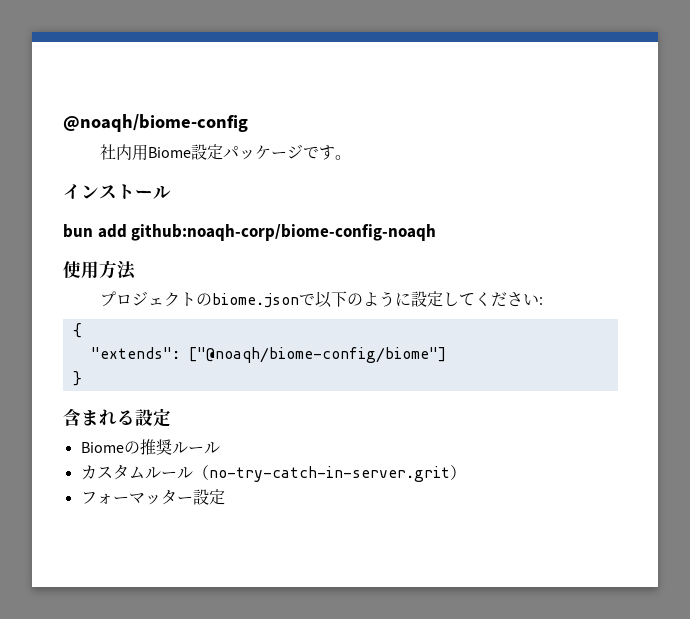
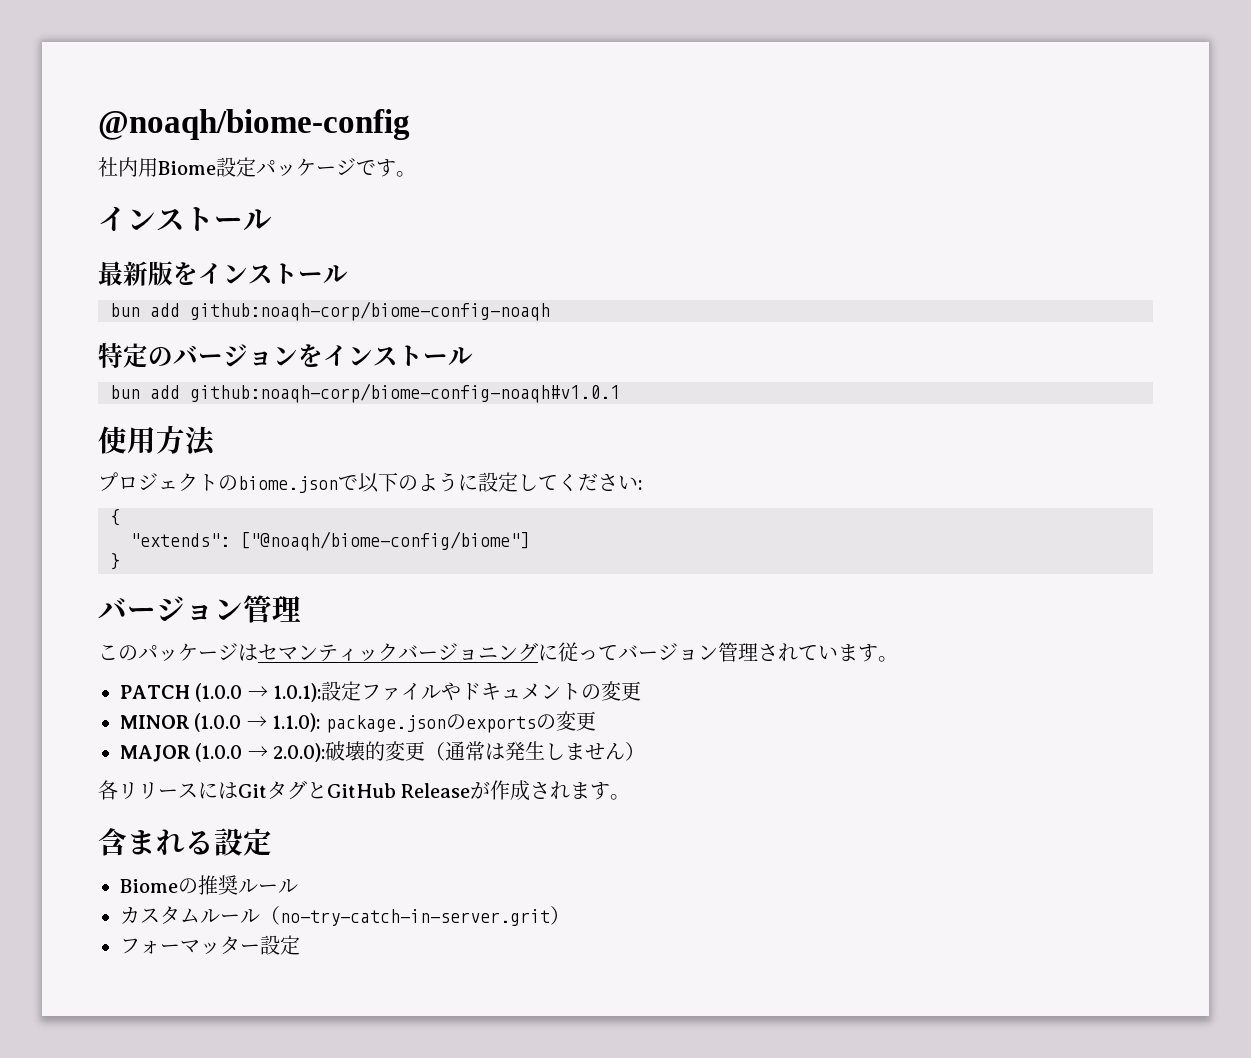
+ 最新版をインストール
  bun add github:noaqh-corp/biome-config-noaqh
+ 特定のバージョンをインストール
+ bun add github:noaqh-corp/biome-config-noaqh#v1.0.1
  }
+ バージョン管理
+ このパッケージはセマンティックバージョニングに従ってバージョン管理されています。
+ PATCH (1.0.0 → 1.0.1):設定ファイルやドキュメントの変更
+ MINOR (1.0.0 → 1.1.0): package.jsonのexportsの変更
+ MAJOR (1.0.0 → 2.0.0):破壊的変更（通常は発生しません）
+ 各リリースにはGitタグとGitHub Releaseが作成されます。

